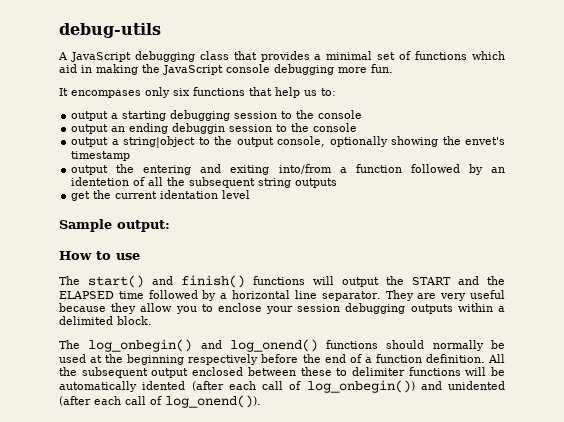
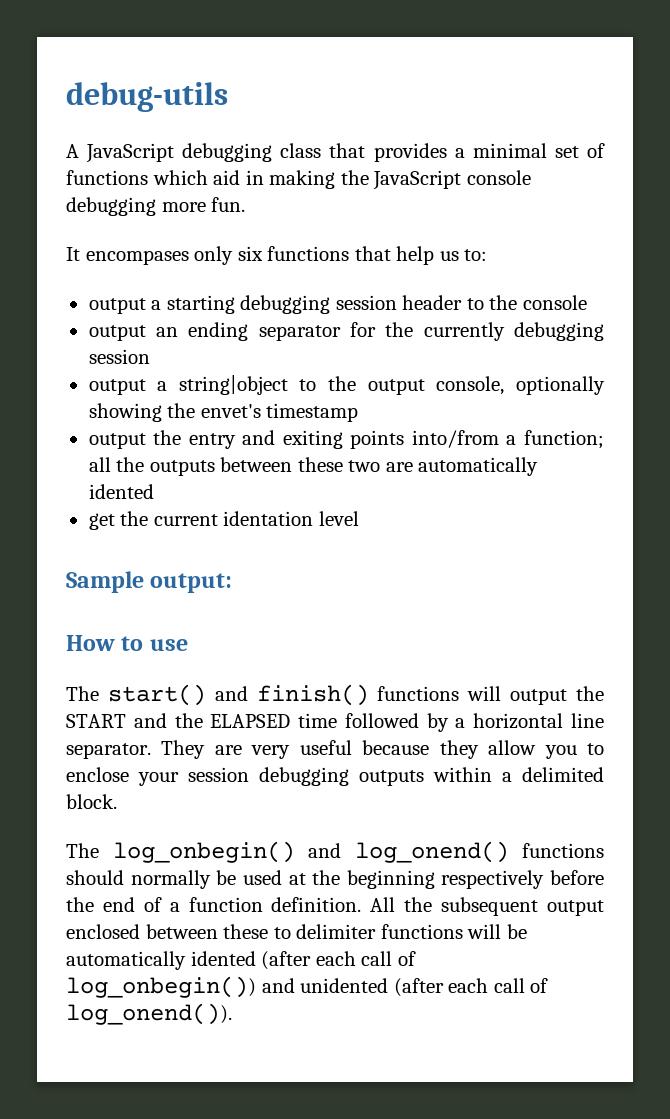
- output a starting debugging session to the console
+ output a starting debugging session header to the console
- output an ending debuggin session to the console
+ output an ending separator for the currently debugging session
- output the entering and exiting into/from a function followed by an identetion of all the subsequent string outputs
+ output the entry and exiting points into/from a function; all the outputs between these two are automatically idented

